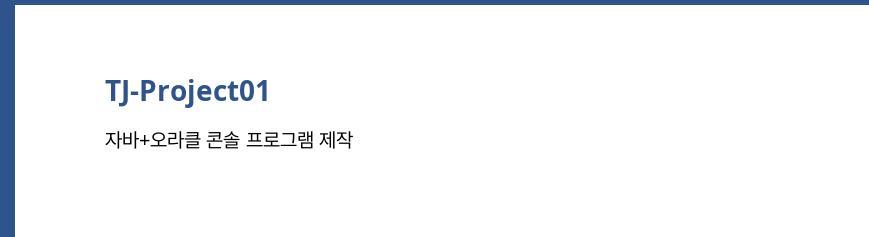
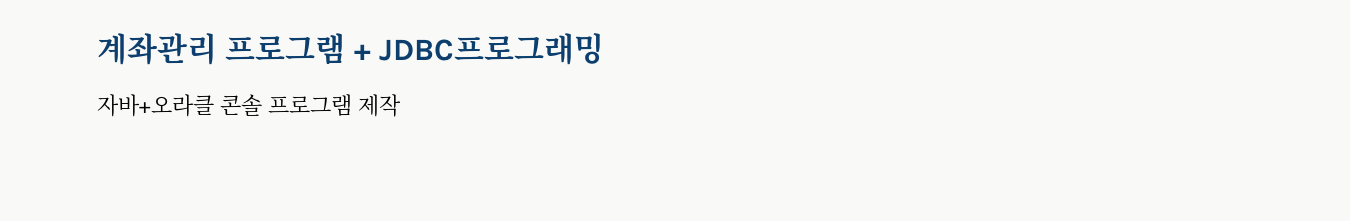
- TJ-Project01
+ 계좌관리 프로그램 + JDBC프로그래밍

